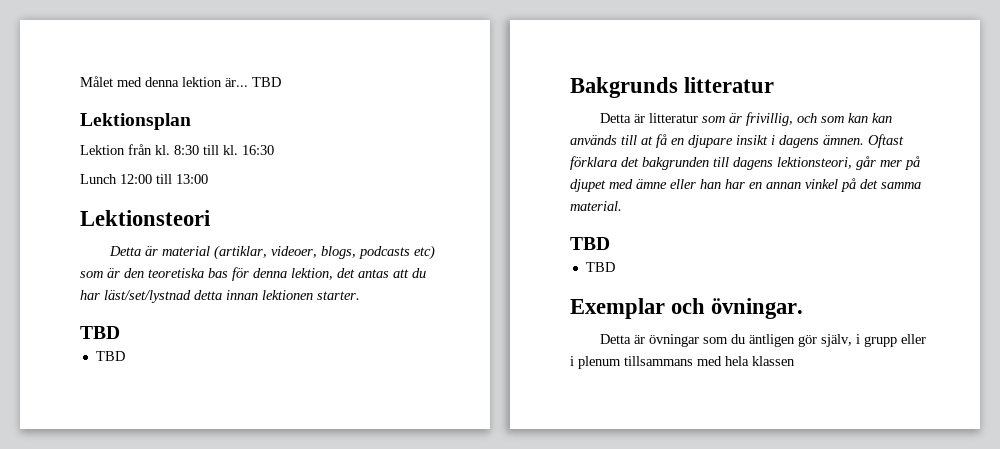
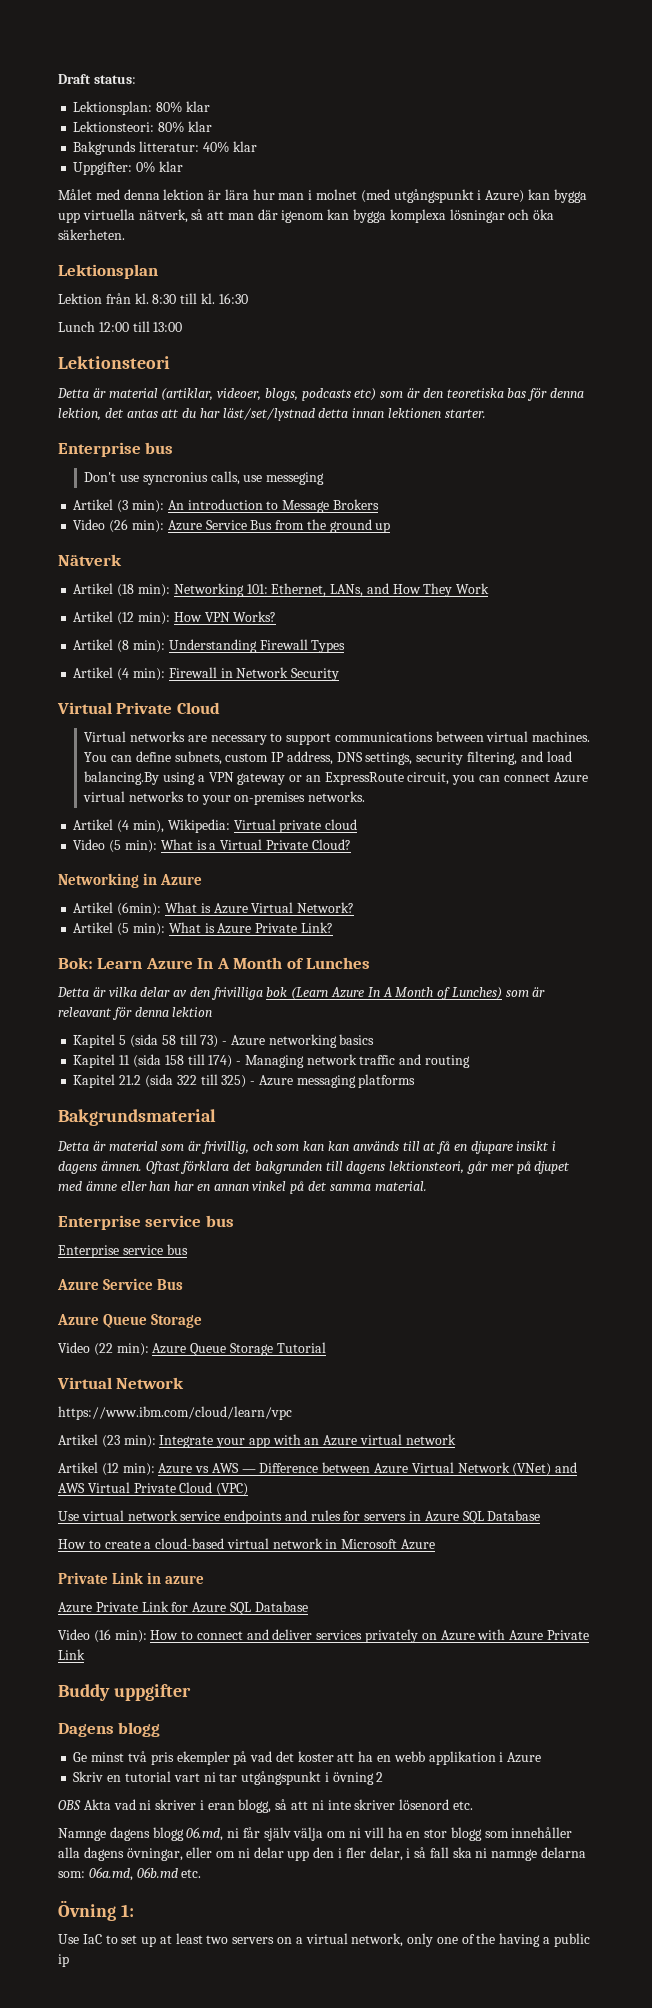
- Målet med denna lektion är... TBD
+ Draft status:
+ Lektionsplan: 80% klar
+ Lektionsteori: 80% klar
+ Bakgrunds litteratur: 40% klar
+ Uppgifter: 0% klar
+ Målet med denna lektion är lära hur man i molnet (med utgångspunkt i Azure) kan bygga upp virtuella nätverk, så att man där igenom kan bygga komplexa lösningar och öka säkerheten.
  Detta är material (artiklar, videoer, blogs, podcasts etc) som är den teoretiska bas för denna lektion, det antas att du har läst/set/lystnad detta innan lektionen starter.
- TBD
- TBD
- Bakgrunds litteratur
- Detta är litteratur som är frivillig, och som kan kan används till at få en djupare insikt i dagens ämnen.
+ Enterprise bus
+ Don't use syncronius calls, use messeging
+ Artikel (3 min): An introduction to Message Brokers
+ Video (26 min): Azure Service Bus from the ground up
+ Nätverk
+ Artikel (18 min): Networking 101: Ethernet, LANs, and How They Work
+ Artikel (12 min): How VPN Works?
+ Artikel (8 min): Understanding Firewall Types
+ Artikel (4 min): Firewall in Network Security
+ Virtual Private Cloud
+ Virtual networks are necessary to support communications between virtual machines. You can define subnets, custom IP address, DNS settings, security filtering, and load balancing.By using a VPN gateway or an ExpressRoute circuit, you can connect Azure virtual networks to your on-premises networks.
+ Artikel (4 min), Wikipedia: Virtual private cloud
+ Video (5 min): What is a Virtual Private Cloud?
+ Networking in Azure
+ Artikel (6min): What is Azure Virtual Network?
+ Artikel (5 min): What is Azure Private Link?
+ Bok: Learn Azure In A Month of Lunches
+ Detta är vilka delar av den frivilliga bok (Learn Azure In A Month of Lunches) som är releavant för denna lektion
+ Kapitel 5 (sida 58 till 73) - Azure networking basics
+ Kapitel 11 (sida 158 till 174) - Managing network traffic and routing
+ Kapitel 21.2 (sida 322 till 325) - Azure messaging platforms
+ Bakgrundsmaterial
+ Detta är material som är frivillig, och som kan kan används till at få en djupare insikt i dagens ämnen.
  Oftast förklara det bakgrunden till dagens lektionsteori, går mer på djupet med ämne eller han har en annan vinkel på det samma material.
- TBD
- TBD
- Exemplar och övningar.
- Detta är övningar som du äntligen gör själv, i grupp eller i plenum tillsammans med hela klassen
+ Enterprise service bus
+ Enterprise service bus
+ Azure Service Bus
+ Azure Queue Storage
+ Video (22 min): Azure Queue Storage Tutorial
+ Virtual Network
+ https://www.ibm.com/cloud/learn/vpc
+ Artikel (23 min): Integrate your app with an Azure virtual network
+ Artikel (12 min): Azure vs AWS — Difference between Azure Virtual Network (VNet) and AWS Virtual Private Cloud (VPC)
+ Use virtual network service endpoints and rules for servers in Azure SQL Database
+ How to create a cloud-based virtual network in Microsoft Azure
+ Private Link in azure
+ Azure Private Link for Azure SQL Database
+ Video (16 min): How to connect and deliver services privately on Azure with Azure Private Link
+ Buddy uppgifter
+ Dagens blogg
+ Ge minst två pris ekempler på vad det koster att ha en webb applikation i Azure
+ Skriv en tutorial vart ni tar utgångspunkt i övning 2
+ OBS Akta vad ni skriver i eran blogg, så att ni inte skriver lösenord etc.
+ Namnge dagens blogg 06.md, ni får själv välja om ni vill ha en stor blogg som innehåller alla dagens övningar, eller om ni delar upp den i fler delar, i så fall ska ni namnge delarna som: 06a.md, 06b.md etc.
+ Övning 1:
+ Use IaC to set up at least two servers on a virtual network, only one of the having a public ip

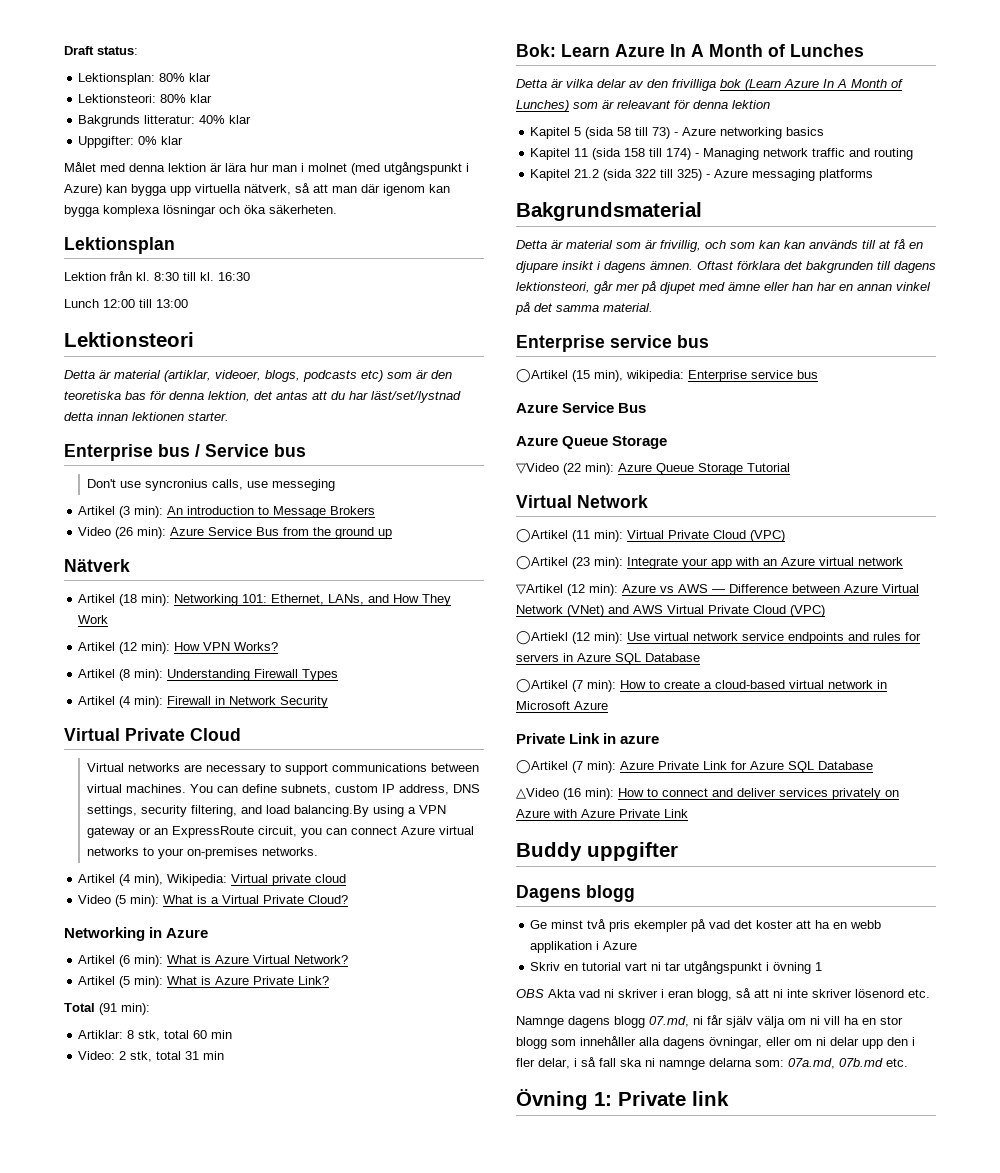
- Enterprise bus
+ Enterprise bus / Service bus
- Artikel (6min): What is Azure Virtual Network?
+ Artikel (6 min): What is Azure Virtual Network?
+ Total (91 min):
+ Artiklar: 8 stk, total 60 min
+ Video: 2 stk, total 31 min
  Oftast förklara det bakgrunden till dagens lektionsteori, går mer på djupet med ämne eller han har en annan vinkel på det samma material.
  Enterprise service bus
- Enterprise service bus
+ ◯Artikel (15 min), wikipedia: Enterprise service bus
- Video (22 min): Azure Queue Storage Tutorial
+ ▽Video (22 min): Azure Queue Storage Tutorial
- https://www.ibm.com/cloud/learn/vpc
- Artikel (23 min): Integrate your app with an Azure virtual network
+ ◯Artikel (11 min): Virtual Private Cloud (VPC)
+ ◯Artikel (23 min): Integrate your app with an Azure virtual network
- Artikel (12 min): Azure vs AWS — Difference between Azure Virtual Network (VNet) and AWS Virtual Private Cloud (VPC)
+ ▽Artikel (12 min): Azure vs AWS — Difference between Azure Virtual Network (VNet) and AWS Virtual Private Cloud (VPC)
- Use virtual network service endpoints and rules for servers in Azure SQL Database
+ ◯Artiekl (12 min): Use virtual network service endpoints and rules for servers in Azure SQL Database
- How to create a cloud-based virtual network in Microsoft Azure
+ ◯Artikel (7 min): How to create a cloud-based virtual network in Microsoft Azure
- Azure Private Link for Azure SQL Database
+ ◯Artikel (7 min): Azure Private Link for Azure SQL Database
- Video (16 min): How to connect and deliver services privately on Azure with Azure Private Link
+ △Video (16 min): How to connect and deliver services privately on Azure with Azure Private Link
- Skriv en tutorial vart ni tar utgångspunkt i övning 2
+ Skriv en tutorial vart ni tar utgångspunkt i övning 1
- Namnge dagens blogg 06.md, ni får själv välja om ni vill ha en stor blogg som innehåller alla dagens övningar, eller om ni delar upp den i fler delar, i så fall ska ni namnge delarna som: 06a.md, 06b.md etc.
+ Namnge dagens blogg 07.md, ni får själv välja om ni vill ha en stor blogg som innehåller alla dagens övningar, eller om ni delar upp den i fler delar, i så fall ska ni namnge delarna som: 07a.md, 07b.md etc.
- Övning 1:
- Use IaC to set up at least two servers on a virtual network, only one of the having a public ip
+ Övning 1: Private link

